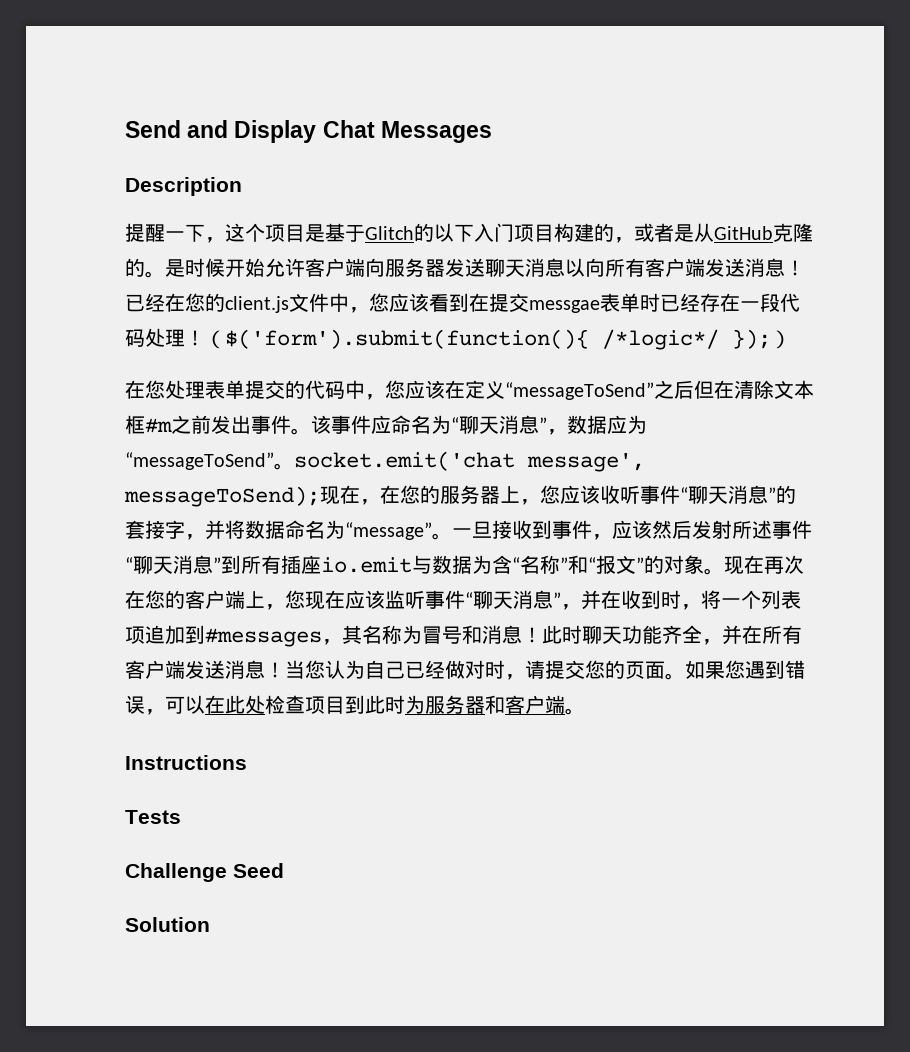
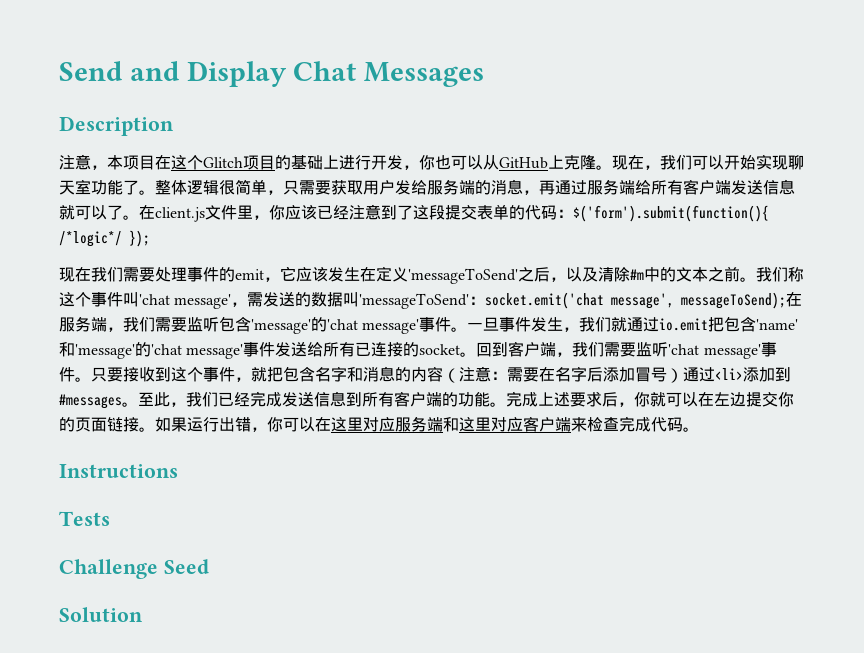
- 提醒一下，这个项目是基于Glitch的以下入门项目构建的，或者是从GitHub克隆的。是时候开始允许客户端向服务器发送聊天消息以向所有客户端发送消息！已经在您的client.js文件中，您应该看到在提交messgae表单时已经存在一段代码处理！（$('form').submit(function(){ /*logic*/ });）
- 在您处理表单提交的代码中，您应该在定义“messageToSend”之后但在清除文本框#m之前发出事件。该事件应命名为“聊天消息”，数据应为“messageToSend”。socket.emit('chat message', messageToSend);现在，在您的服务器上，您应该收听事件“聊天消息”的套接字，并将数据命名为“message”。一旦接收到事件，应该然后发射所述事件“聊天消息”到所有插座io.emit与数据为含“名称”和“报文”的对象。现在再次在您的客户端上，您现在应该监听事件“聊天消息”，并在收到时，将一个列表项追加到#messages，其名称为冒号和消息！此时聊天功能齐全，并在所有客户端发送消息！当您认为自己已经做对时，请提交您的页面。如果您遇到错误，可以在此处检查项目到此时为服务器和客户端。
+ 注意，本项目在这个Glitch项目的基础上进行开发，你也可以从GitHub上克隆。现在，我们可以开始实现聊天室功能了。整体逻辑很简单，只需要获取用户发给服务端的消息，再通过服务端给所有客户端发送信息就可以了。在client.js文件里，你应该已经注意到了这段提交表单的代码：$('form').submit(function(){ /*logic*/ });
+ 现在我们需要处理事件的emit，它应该发生在定义'messageToSend'之后，以及清除#m中的文本之前。我们称这个事件叫'chat message'，需发送的数据叫'messageToSend'：socket.emit('chat message', messageToSend);在服务端，我们需要监听包含'message'的'chat message'事件。一旦事件发生，我们就通过io.emit把包含'name'和'message'的'chat message'事件发送给所有已连接的socket。回到客户端，我们需要监听'chat message'事件。只要接收到这个事件，就把包含名字和消息的内容（注意：需要在名字后添加冒号）通过<li>添加到#messages。至此，我们已经完成发送信息到所有客户端的功能。完成上述要求后，你就可以在左边提交你的页面链接。如果运行出错，你可以在这里对应服务端和这里对应客户端来检查完成代码。

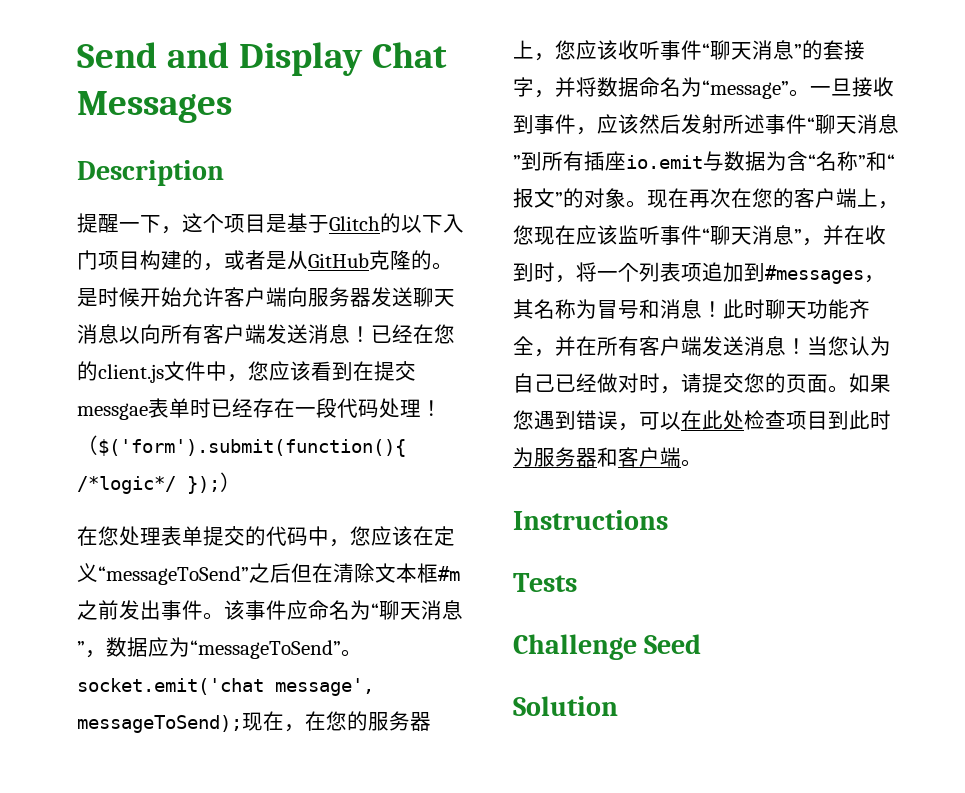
- 注意，本项目在这个Glitch项目的基础上进行开发，你也可以从GitHub上克隆。现在，我们可以开始实现聊天室功能了。整体逻辑很简单，只需要获取用户发给服务端的消息，再通过服务端给所有客户端发送信息就可以了。在client.js文件里，你应该已经注意到了这段提交表单的代码：$('form').submit(function(){ /*logic*/ });
- 现在我们需要处理事件的emit，它应该发生在定义'messageToSend'之后，以及清除#m中的文本之前。我们称这个事件叫'chat message'，需发送的数据叫'messageToSend'：socket.emit('chat message', messageToSend);在服务端，我们需要监听包含'message'的'chat message'事件。一旦事件发生，我们就通过io.emit把包含'name'和'message'的'chat message'事件发送给所有已连接的socket。回到客户端，我们需要监听'chat message'事件。只要接收到这个事件，就把包含名字和消息的内容（注意：需要在名字后添加冒号）通过<li>添加到#messages。至此，我们已经完成发送信息到所有客户端的功能。完成上述要求后，你就可以在左边提交你的页面链接。如果运行出错，你可以在这里对应服务端和这里对应客户端来检查完成代码。
+ 提醒一下，这个项目是基于Glitch的以下入门项目构建的，或者是从GitHub克隆的。是时候开始允许客户端向服务器发送聊天消息以向所有客户端发送消息！已经在您的client.js文件中，您应该看到在提交messgae表单时已经存在一段代码处理！（$('form').submit(function(){ /*logic*/ });）
+ 在您处理表单提交的代码中，您应该在定义“messageToSend”之后但在清除文本框#m之前发出事件。该事件应命名为“聊天消息”，数据应为“messageToSend”。socket.emit('chat message', messageToSend);现在，在您的服务器上，您应该收听事件“聊天消息”的套接字，并将数据命名为“message”。一旦接收到事件，应该然后发射所述事件“聊天消息”到所有插座io.emit与数据为含“名称”和“报文”的对象。现在再次在您的客户端上，您现在应该监听事件“聊天消息”，并在收到时，将一个列表项追加到#messages，其名称为冒号和消息！此时聊天功能齐全，并在所有客户端发送消息！当您认为自己已经做对时，请提交您的页面。如果您遇到错误，可以在此处检查项目到此时为服务器和客户端。

